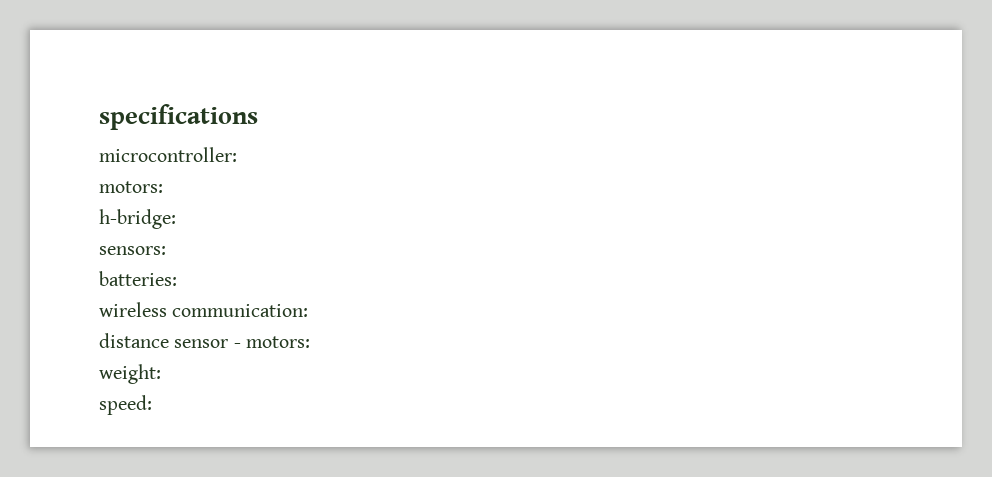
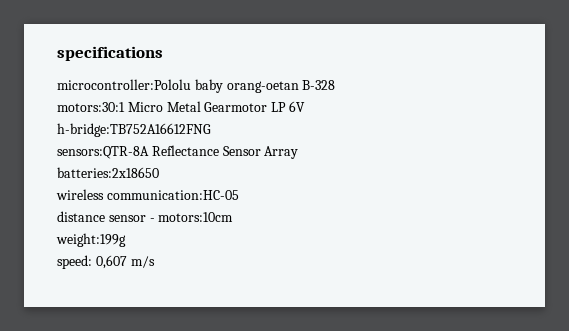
- microcontroller:
- motors:
- h-bridge:
- sensors:
- batteries:
+ microcontroller:Pololu baby orang-oetan B-328
+ motors:30:1 Micro Metal Gearmotor LP 6V
+ h-bridge:TB752A16612FNG
+ sensors:QTR-8A Reflectance Sensor Array
+ batteries:2x18650
- wireless communication:
+ wireless communication:HC-05
- distance sensor - motors:
- weight:
+ distance sensor - motors:10cm
+ weight:199g
- speed:
+ speed: 0,607 m/s

